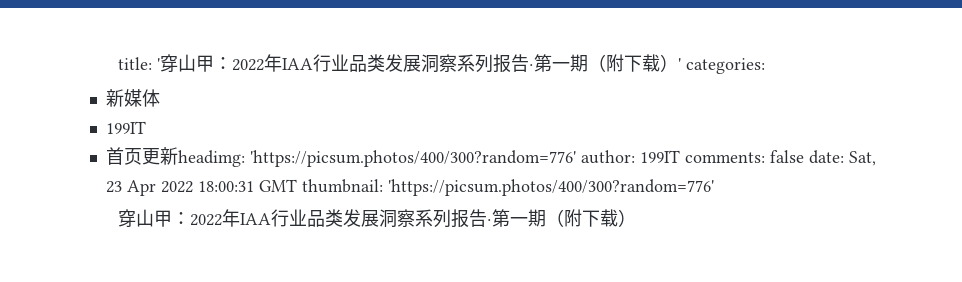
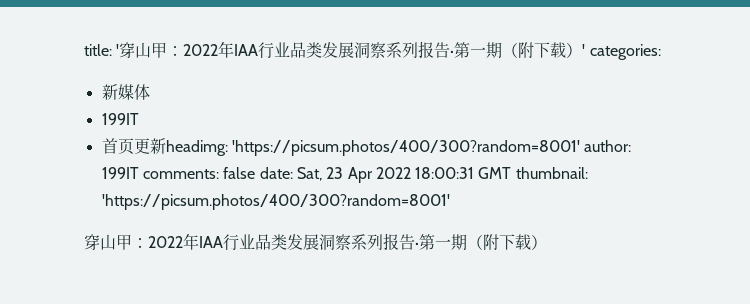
- 首页更新headimg: 'https://picsum.photos/400/300?random=776' author: 199IT comments: false date: Sat, 23 Apr 2022 18:00:31 GMT thumbnail: 'https://picsum.photos/400/300?random=776'
+ 首页更新headimg: 'https://picsum.photos/400/300?random=8001' author: 199IT comments: false date: Sat, 23 Apr 2022 18:00:31 GMT thumbnail: 'https://picsum.photos/400/300?random=8001'

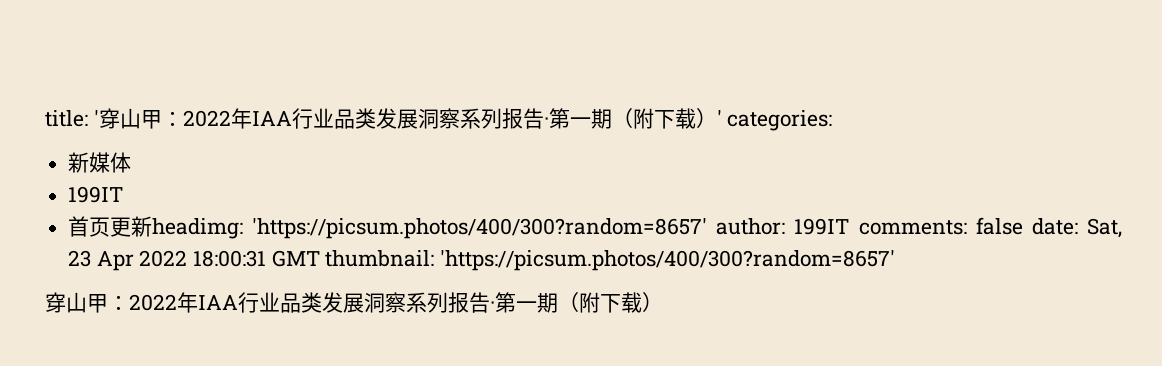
- 首页更新headimg: 'https://picsum.photos/400/300?random=8001' author: 199IT comments: false date: Sat, 23 Apr 2022 18:00:31 GMT thumbnail: 'https://picsum.photos/400/300?random=8001'
+ 首页更新headimg: 'https://picsum.photos/400/300?random=8657' author: 199IT comments: false date: Sat, 23 Apr 2022 18:00:31 GMT thumbnail: 'https://picsum.photos/400/300?random=8657'

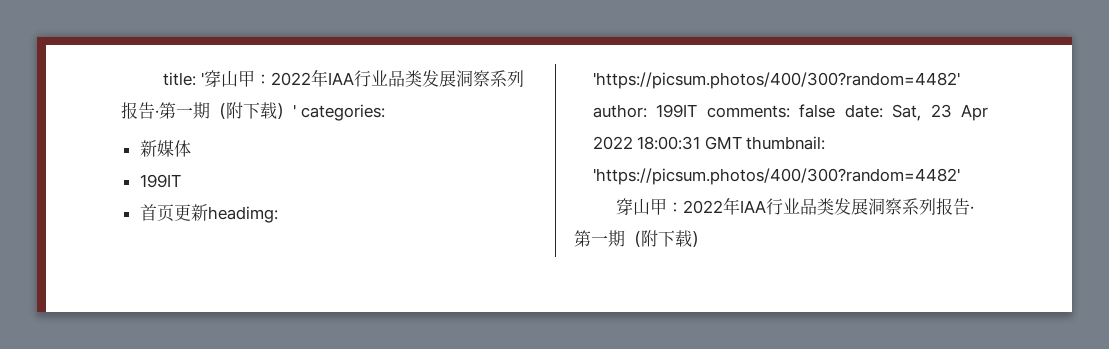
- 首页更新headimg: 'https://picsum.photos/400/300?random=8657' author: 199IT comments: false date: Sat, 23 Apr 2022 18:00:31 GMT thumbnail: 'https://picsum.photos/400/300?random=8657'
+ 首页更新headimg: 'https://picsum.photos/400/300?random=4482' author: 199IT comments: false date: Sat, 23 Apr 2022 18:00:31 GMT thumbnail: 'https://picsum.photos/400/300?random=4482'

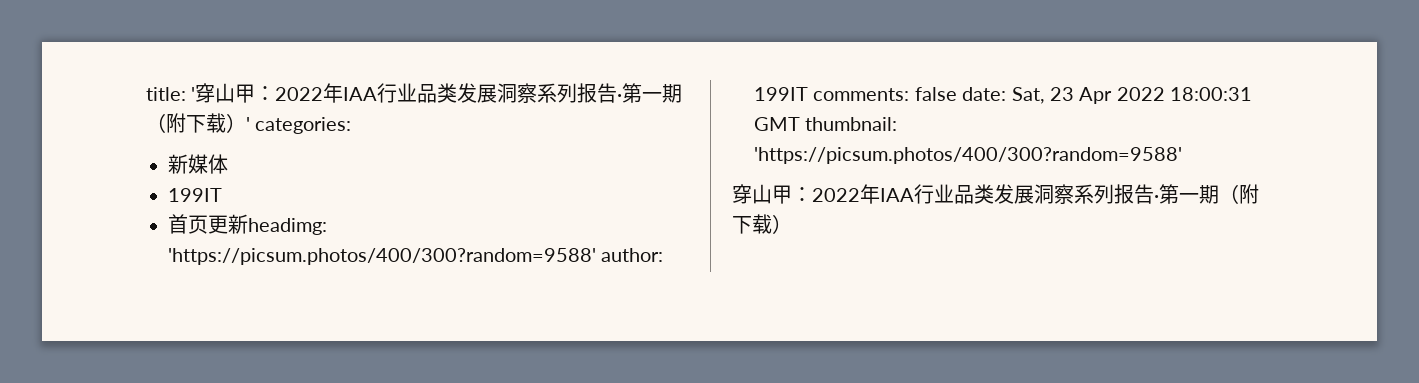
- 首页更新headimg: 'https://picsum.photos/400/300?random=4482' author: 199IT comments: false date: Sat, 23 Apr 2022 18:00:31 GMT thumbnail: 'https://picsum.photos/400/300?random=4482'
+ 首页更新headimg: 'https://picsum.photos/400/300?random=9588' author: 199IT comments: false date: Sat, 23 Apr 2022 18:00:31 GMT thumbnail: 'https://picsum.photos/400/300?random=9588'

